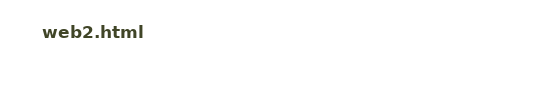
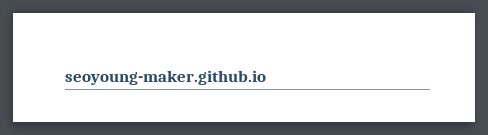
- web2.html
+ seoyoung-maker.github.io

